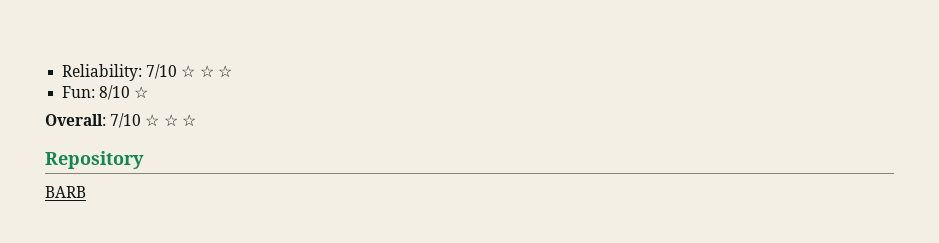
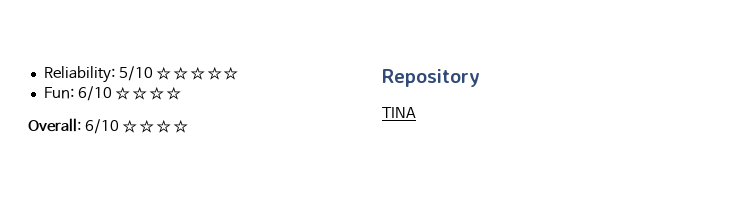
- Reliability: 7/10 ☆ ☆ ☆
+ Reliability: 5/10 ☆ ☆ ☆ ☆ ☆
- Fun: 8/10 ☆
+ Fun: 6/10 ☆ ☆ ☆ ☆
- Overall: 7/10 ☆ ☆ ☆
+ Overall: 6/10 ☆ ☆ ☆ ☆
- BARB
+ TINA

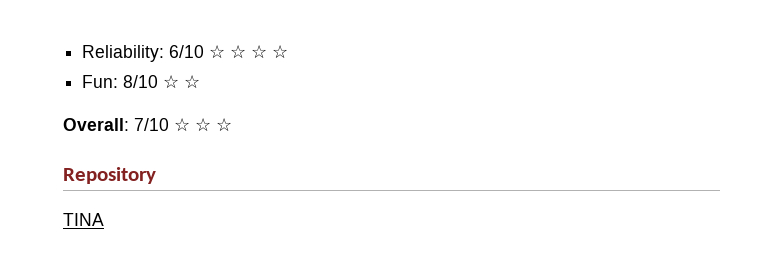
- Reliability: 5/10 ☆ ☆ ☆ ☆ ☆
+ Reliability: 6/10 ☆ ☆ ☆ ☆
- Fun: 6/10 ☆ ☆ ☆ ☆
+ Fun: 8/10 ☆ ☆
- Overall: 6/10 ☆ ☆ ☆ ☆
+ Overall: 7/10 ☆ ☆ ☆

